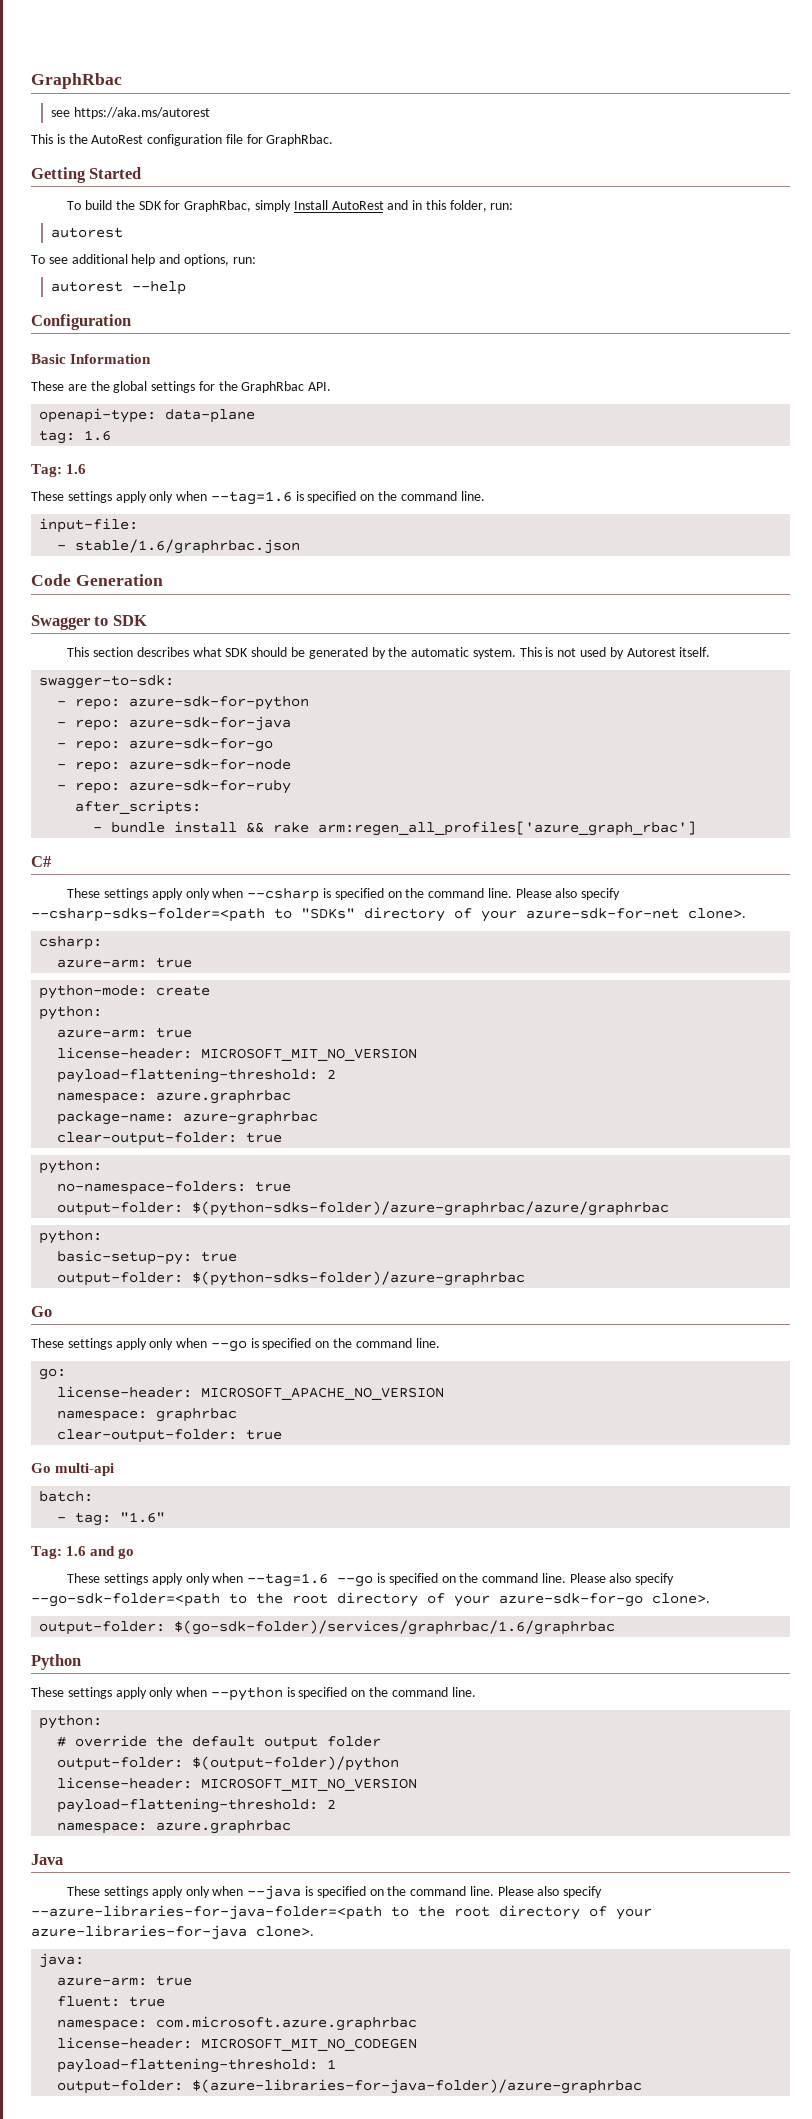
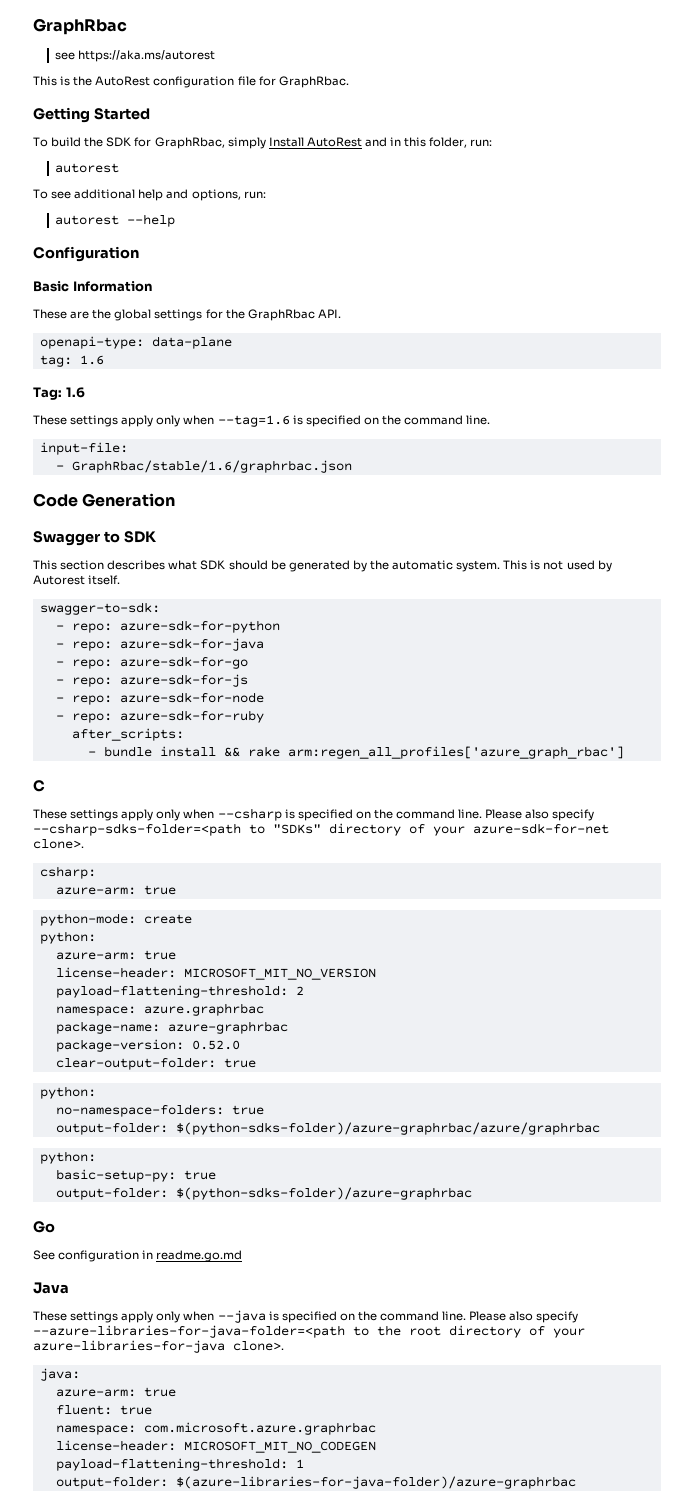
- - stable/1.6/graphrbac.json
+ - GraphRbac/stable/1.6/graphrbac.json
+ - repo: azure-sdk-for-js
- C#
+ C
+ package-version: 0.52.0
- These settings apply only when --go is specified on the command line.
- go:
- license-header: MICROSOFT_APACHE_NO_VERSION
- namespace: graphrbac
- clear-output-folder: true
- Go multi-api
- batch:
- - tag: "1.6"
- Tag: 1.6 and go
- These settings apply only when --tag=1.6 --go is specified on the command line. Please also specify --go-sdk-folder=<path to the root directory of your azure-sdk-for-go clone>.
- output-folder: $(go-sdk-folder)/services/graphrbac/1.6/graphrbac
- Python
- These settings apply only when --python is specified on the command line.
- python:
- # override the default output folder
- output-folder: $(output-folder)/python
- license-header: MICROSOFT_MIT_NO_VERSION
- payload-flattening-threshold: 2
- namespace: azure.graphrbac
+ See configuration in readme.go.md

